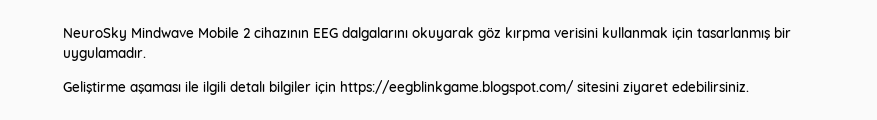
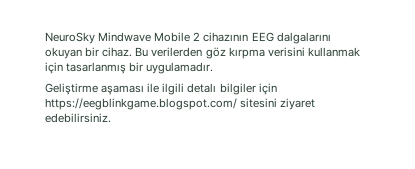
- NeuroSky Mindwave Mobile 2 cihazının EEG dalgalarını okuyarak göz kırpma verisini kullanmak için tasarlanmış bir uygulamadır.
+ NeuroSky Mindwave Mobile 2 cihazının EEG dalgalarını okuyan bir cihaz. Bu verilerden göz kırpma verisini kullanmak için tasarlanmış bir uygulamadır.

